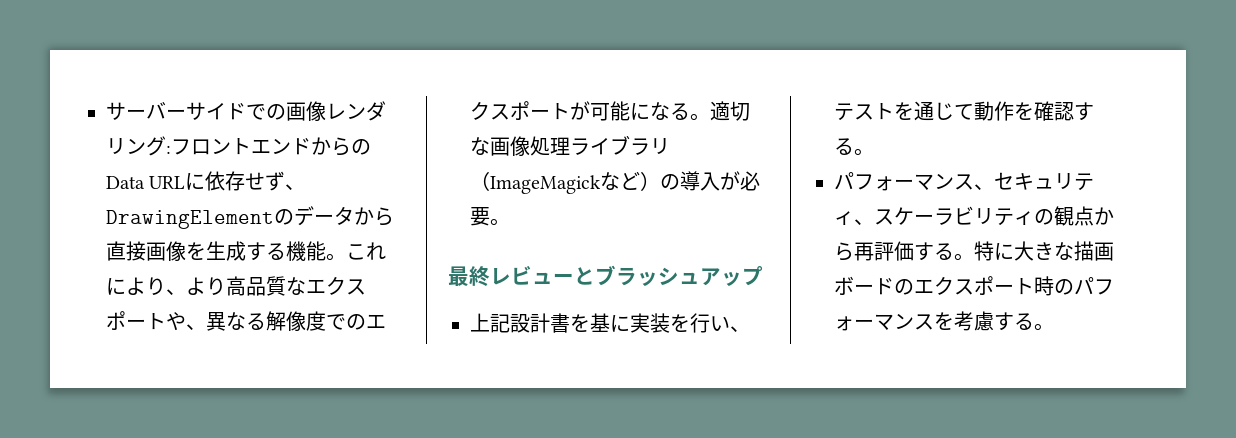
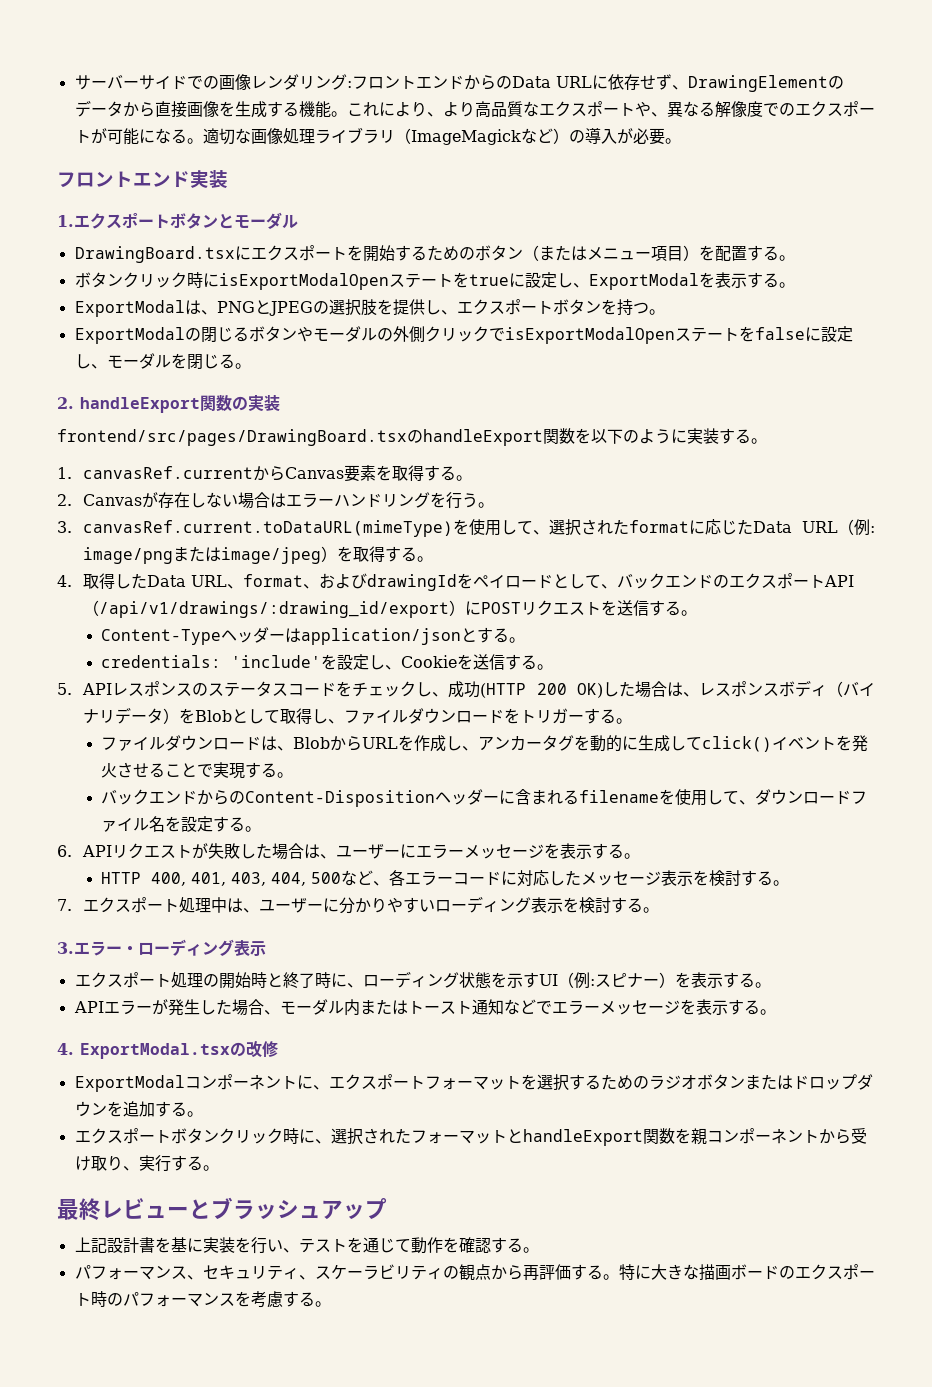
+ フロントエンド実装
+ 1.エクスポートボタンとモーダル
+ DrawingBoard.tsxにエクスポートを開始するためのボタン（またはメニュー項目）を配置する。
+ ボタンクリック時にisExportModalOpenステートをtrueに設定し、ExportModalを表示する。
+ ExportModalは、PNGとJPEGの選択肢を提供し、エクスポートボタンを持つ。
+ ExportModalの閉じるボタンやモーダルの外側クリックでisExportModalOpenステートをfalseに設定し、モーダルを閉じる。
+ 2. handleExport関数の実装
+ frontend/src/pages/DrawingBoard.tsxのhandleExport関数を以下のように実装する。
+ 1. canvasRef.currentからCanvas要素を取得する。
+ 2. Canvasが存在しない場合はエラーハンドリングを行う。
+ 3. canvasRef.current.toDataURL(mimeType)を使用して、選択されたformatに応じたData URL（例: image/pngまたはimage/jpeg）を取得する。
+ 4.取得したData URL、format、およびdrawingIdをペイロードとして、バックエンドのエクスポートAPI（/api/v1/drawings/:drawing_id/export）にPOSTリクエストを送信する。
+ Content-Typeヘッダーはapplication/jsonとする。
+ credentials: 'include'を設定し、Cookieを送信する。
+ 5. APIレスポンスのステータスコードをチェックし、成功(HTTP 200 OK)した場合は、レスポンスボディ（バイナリデータ）をBlobとして取得し、ファイルダウンロードをトリガーする。
+ ファイルダウンロードは、BlobからURLを作成し、アンカータグを動的に生成してclick()イベントを発火させることで実現する。
+ バックエンドからのContent-Dispositionヘッダーに含まれるfilenameを使用して、ダウンロードファイル名を設定する。
+ 6. APIリクエストが失敗した場合は、ユーザーにエラーメッセージを表示する。
+ HTTP 400, 401, 403, 404, 500など、各エラーコードに対応したメッセージ表示を検討する。
+ 7.エクスポート処理中は、ユーザーに分かりやすいローディング表示を検討する。
+ 3.エラー・ローディング表示
+ エクスポート処理の開始時と終了時に、ローディング状態を示すUI（例:スピナー）を表示する。
+ APIエラーが発生した場合、モーダル内またはトースト通知などでエラーメッセージを表示する。
+ 4. ExportModal.tsxの改修
+ ExportModalコンポーネントに、エクスポートフォーマットを選択するためのラジオボタンまたはドロップダウンを追加する。
+ エクスポートボタンクリック時に、選択されたフォーマットとhandleExport関数を親コンポーネントから受け取り、実行する。

